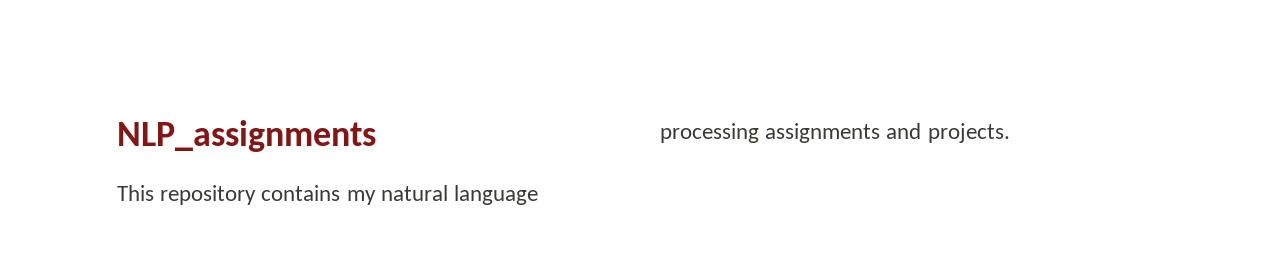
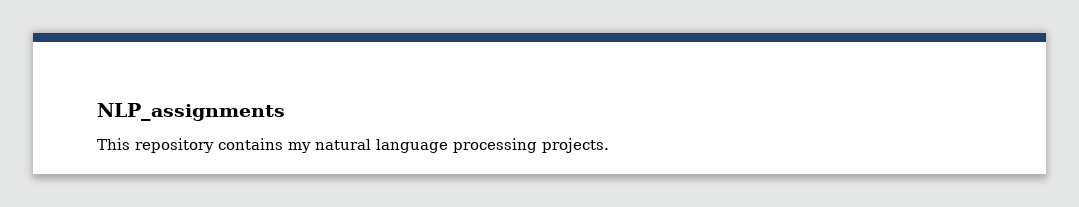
- This repository contains my natural language processing assignments and projects.
+ This repository contains my natural language processing projects.

